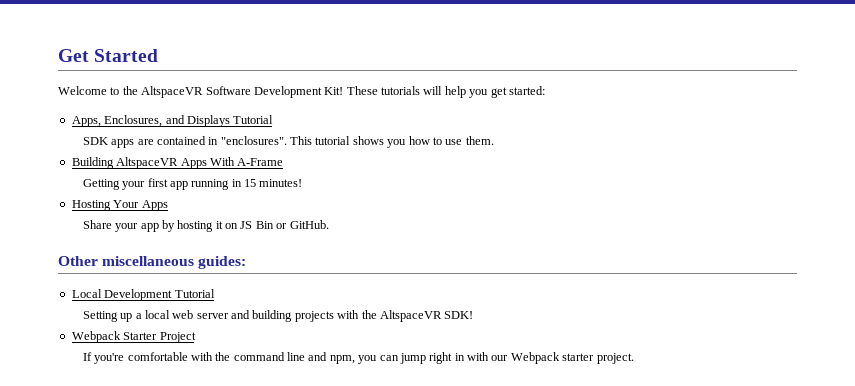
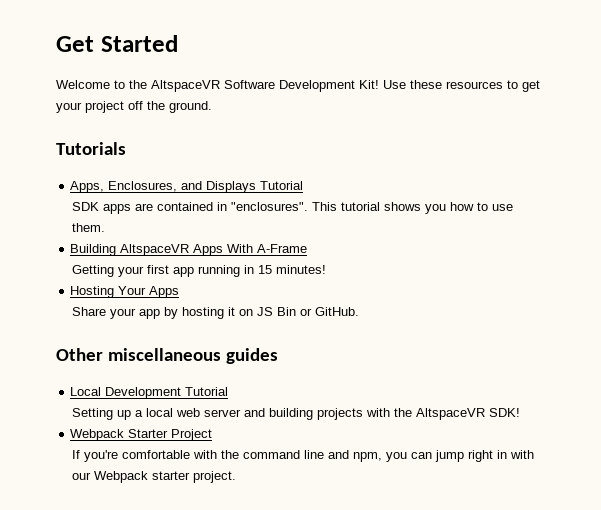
- These tutorials will help you get started:
+ Use these resources to get your project off the ground.
+ Tutorials
- Other miscellaneous guides:
+ Other miscellaneous guides

